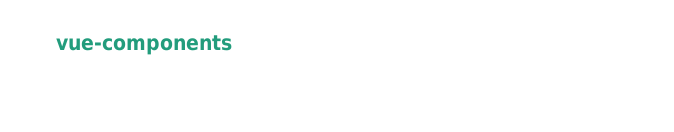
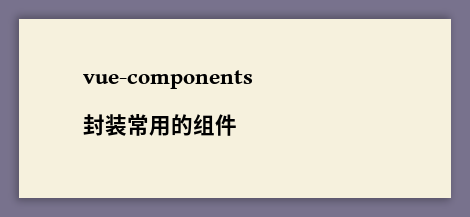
+ 封装常用的组件

